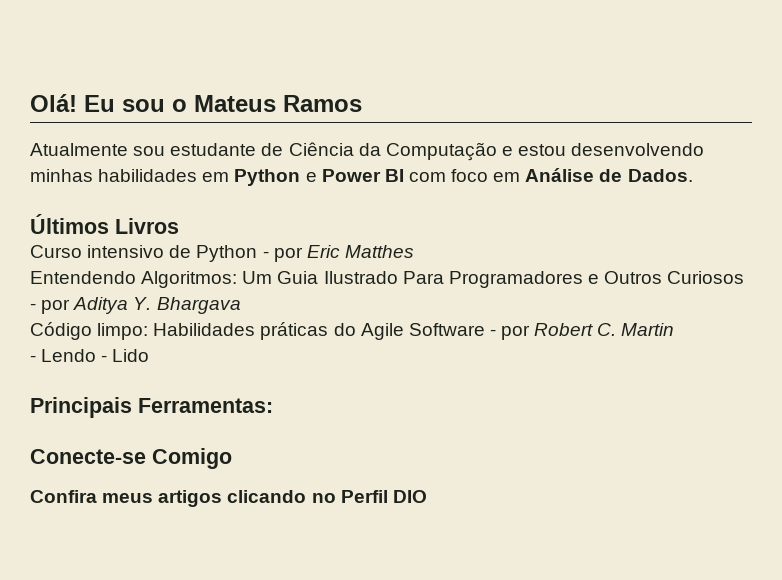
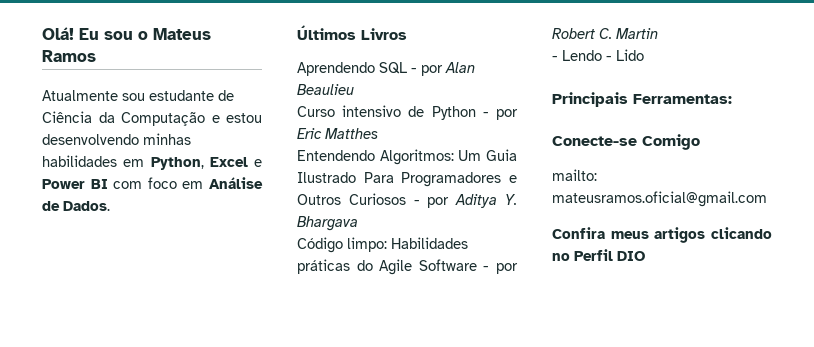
- Atualmente sou estudante de Ciência da Computação e estou desenvolvendo minhas habilidades em Python e Power BI com foco em Análise de Dados.
+ Atualmente sou estudante de Ciência da Computação e estou desenvolvendo minhas habilidades em Python, Excel e Power BI com foco em Análise de Dados.
+ Aprendendo SQL - por Alan Beaulieu
+ mailto: mateusramos.oficial@gmail.com

